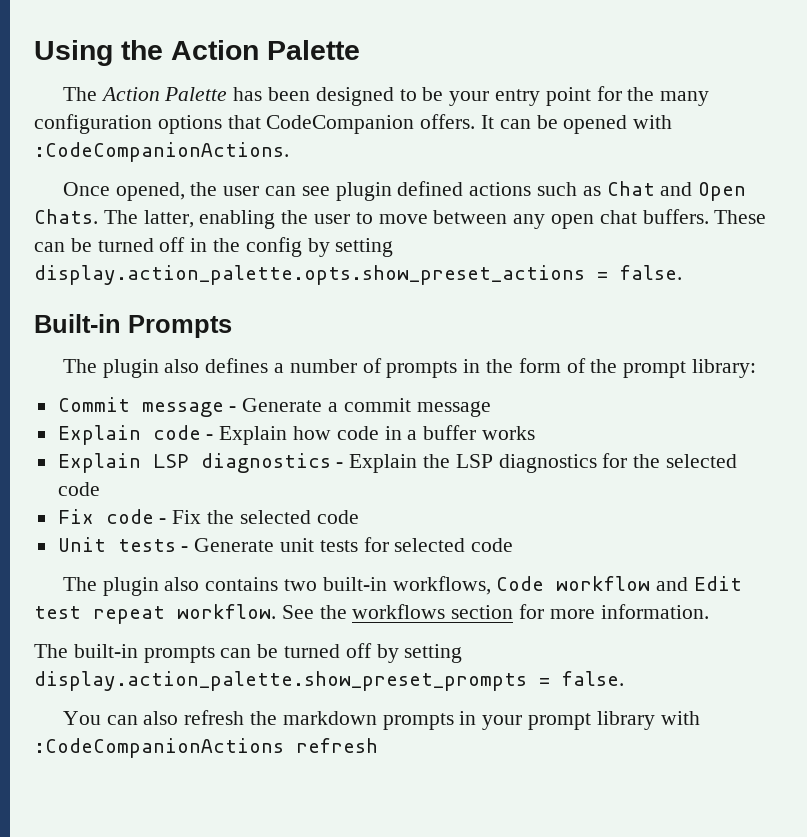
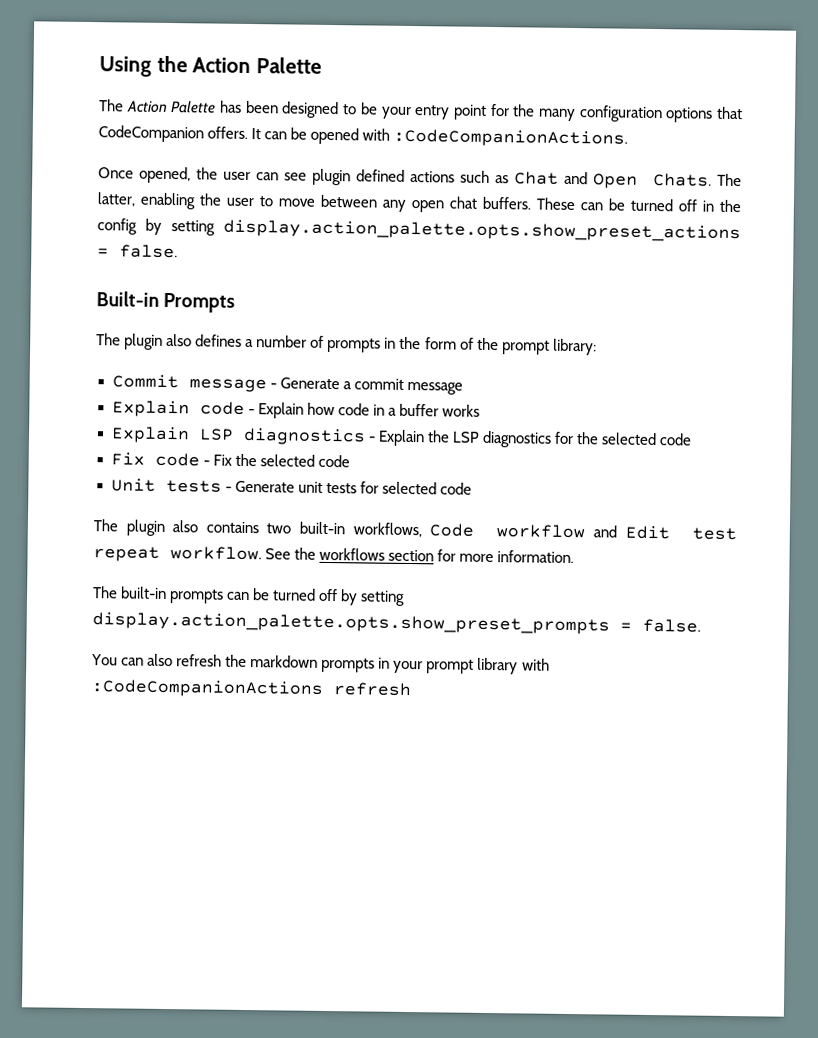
- The built-in prompts can be turned off by setting display.action_palette.show_preset_prompts = false.
+ The built-in prompts can be turned off by setting display.action_palette.opts.show_preset_prompts = false.

